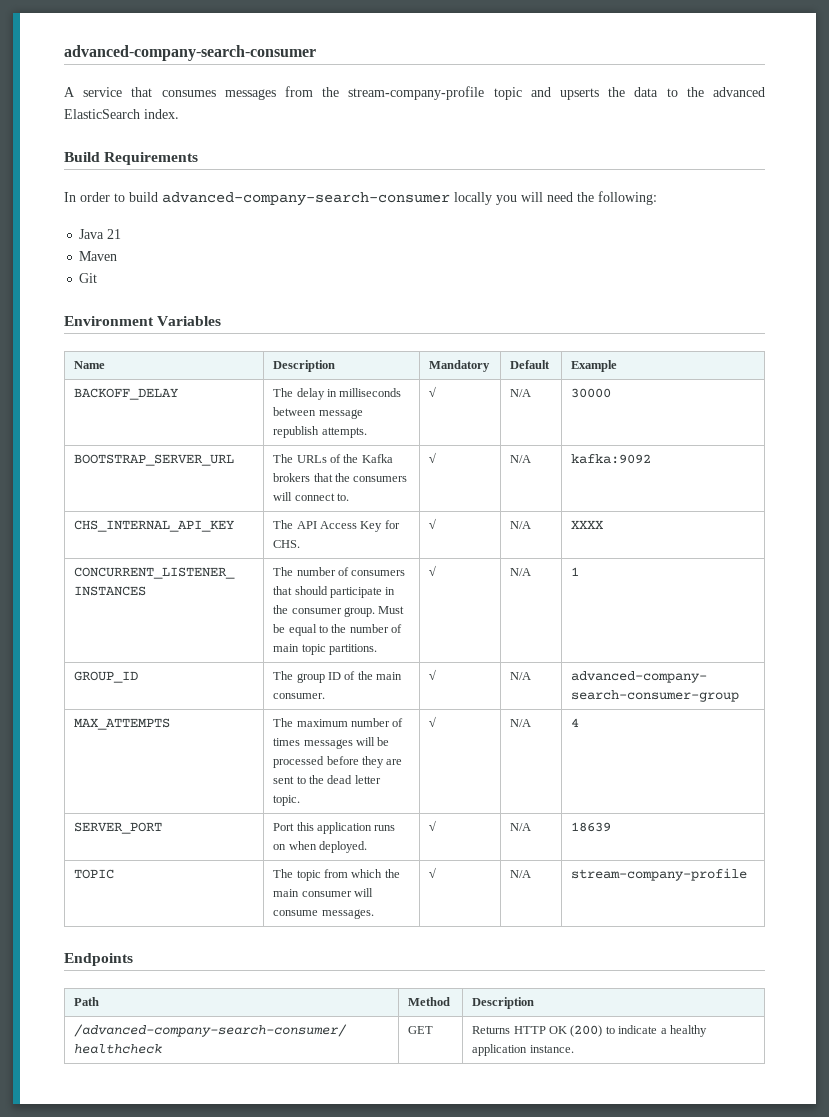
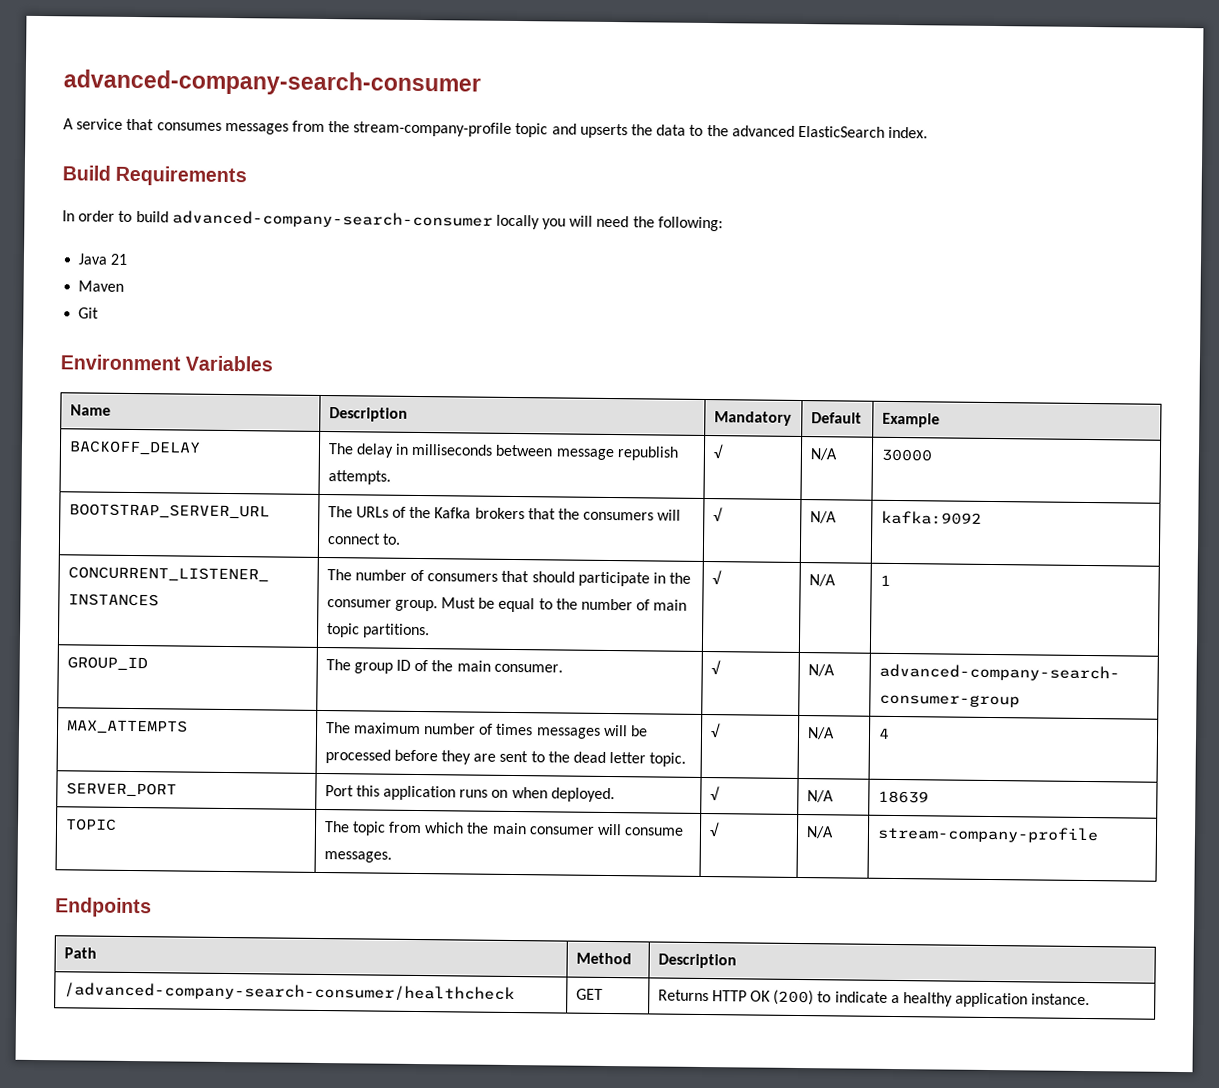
- CHS_INTERNAL_API_KEY | The API Access Key for CHS. | √ | N/A | XXXX

